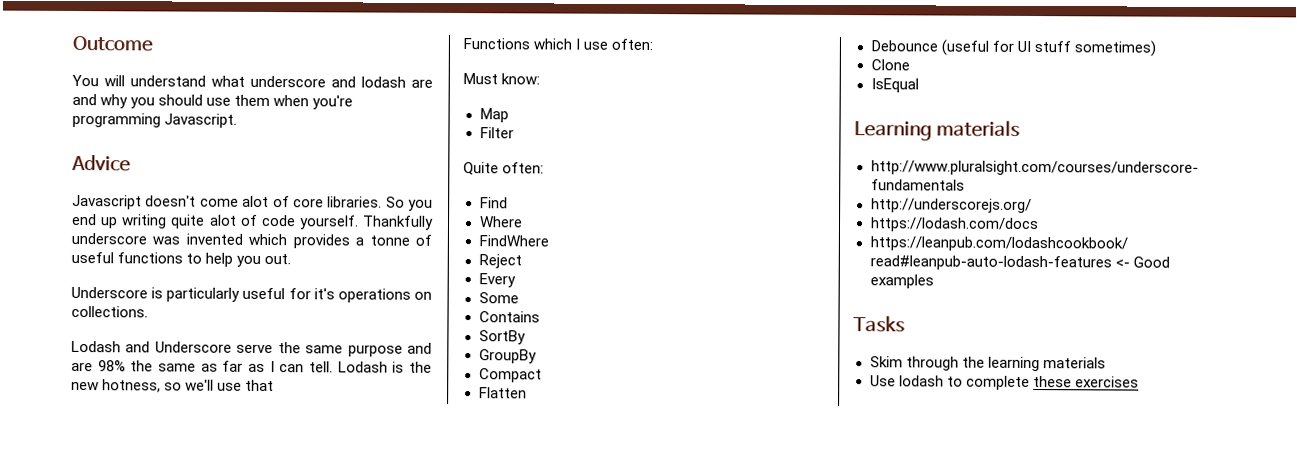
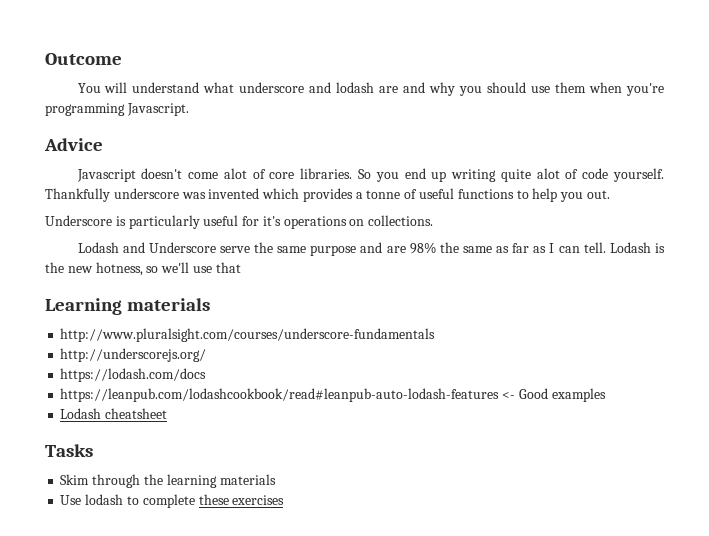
- Functions which I use often:
- Must know:
- Map
- Filter
- Quite often:
- Find
- Where
- FindWhere
- Reject
- Every
- Some
- Contains
- SortBy
- GroupBy
- Compact
- Flatten
- Debounce (useful for UI stuff sometimes)
- Clone
- IsEqual
+ Lodash cheatsheet

